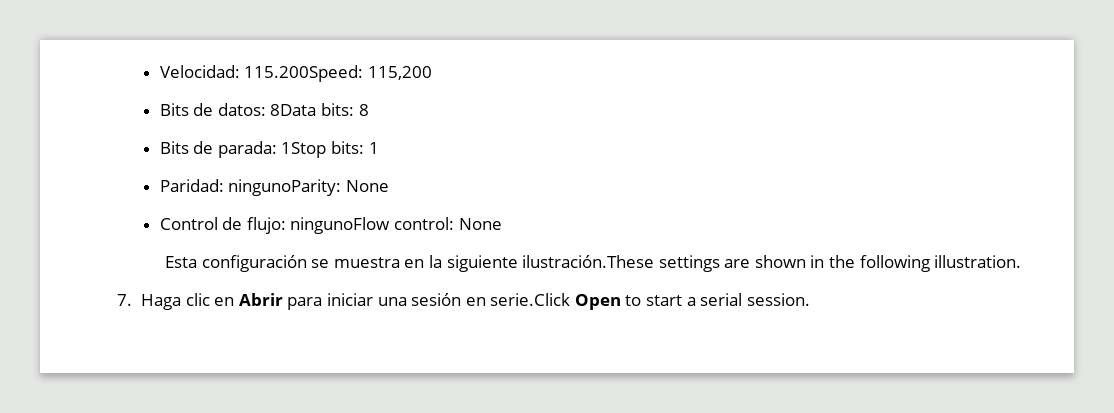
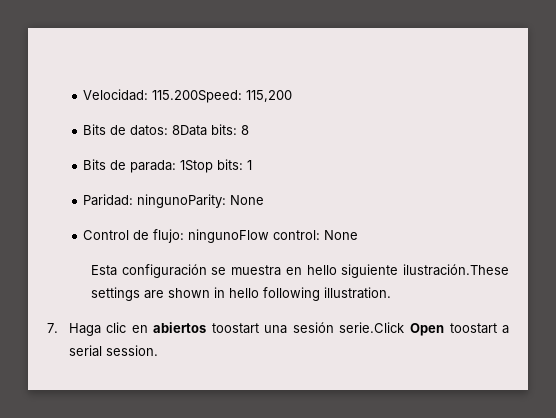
- Esta configuración se muestra en la siguiente ilustración.These settings are shown in the following illustration.
+ Esta configuración se muestra en hello siguiente ilustración.These settings are shown in hello following illustration.
- 7. Haga clic en Abrir para iniciar una sesión en serie.Click Open to start a serial session.
+ 7. Haga clic en abiertos toostart una sesión serie.Click Open toostart a serial session.

